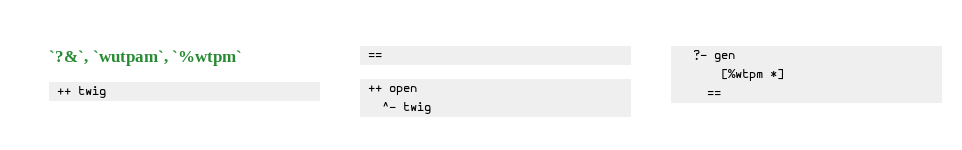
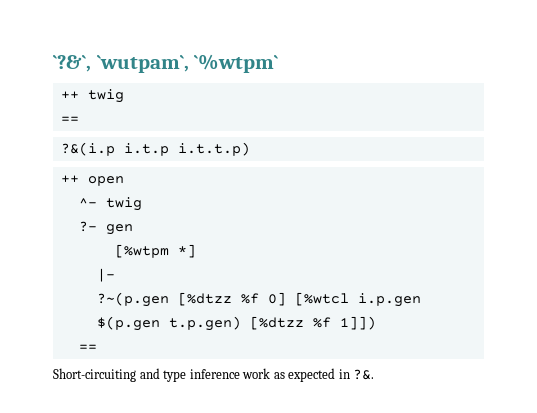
+ ?&(i.p i.t.p i.t.t.p)
  [%wtpm *]
+ |-
+ ?~(p.gen [%dtzz %f 0] [%wtcl i.p.gen $(p.gen t.p.gen) [%dtzz %f 1]])
  ==
+ Short-circuiting and type inference work as expected in ?&.

